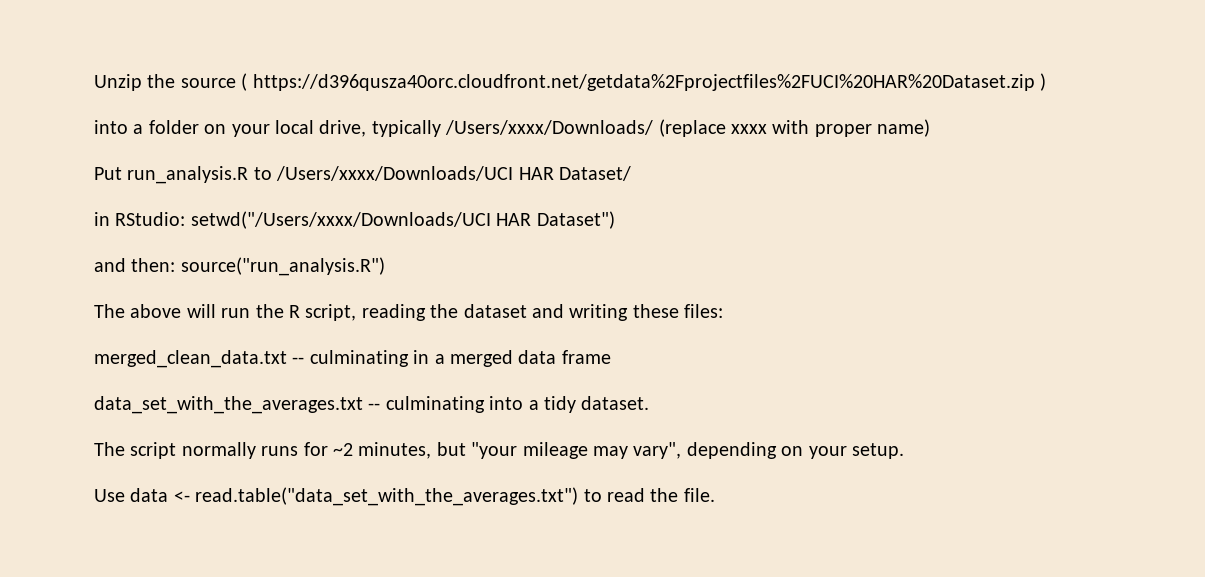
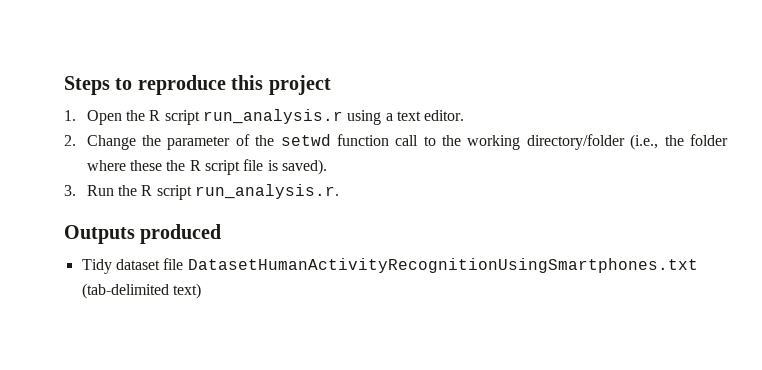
- Unzip the source ( https://d396qusza40orc.cloudfront.net/getdata%2Fprojectfiles%2FUCI%20HAR%20Dataset.zip )
- into a folder on your local drive, typically /Users/xxxx/Downloads/ (replace xxxx with proper name)
- Put run_analysis.R to /Users/xxxx/Downloads/UCI HAR Dataset/
- in RStudio: setwd("/Users/xxxx/Downloads/UCI HAR Dataset")
- and then: source("run_analysis.R")
- The above will run the R script, reading the dataset and writing these files:
- merged_clean_data.txt -- culminating in a merged data frame
- data_set_with_the_averages.txt -- culminating into a tidy dataset.
- The script normally runs for ~2 minutes, but "your mileage may vary", depending on your setup.
- Use data <- read.table("data_set_with_the_averages.txt") to read the file.
+ Steps to reproduce this project
+ 1. Open the R script run_analysis.r using a text editor.
+ 2. Change the parameter of the setwd function call to the working directory/folder (i.e., the folder where these the R script file is saved).
+ 3. Run the R script run_analysis.r.
+ Outputs produced
+ Tidy dataset file DatasetHumanActivityRecognitionUsingSmartphones.txt (tab-delimited text)

